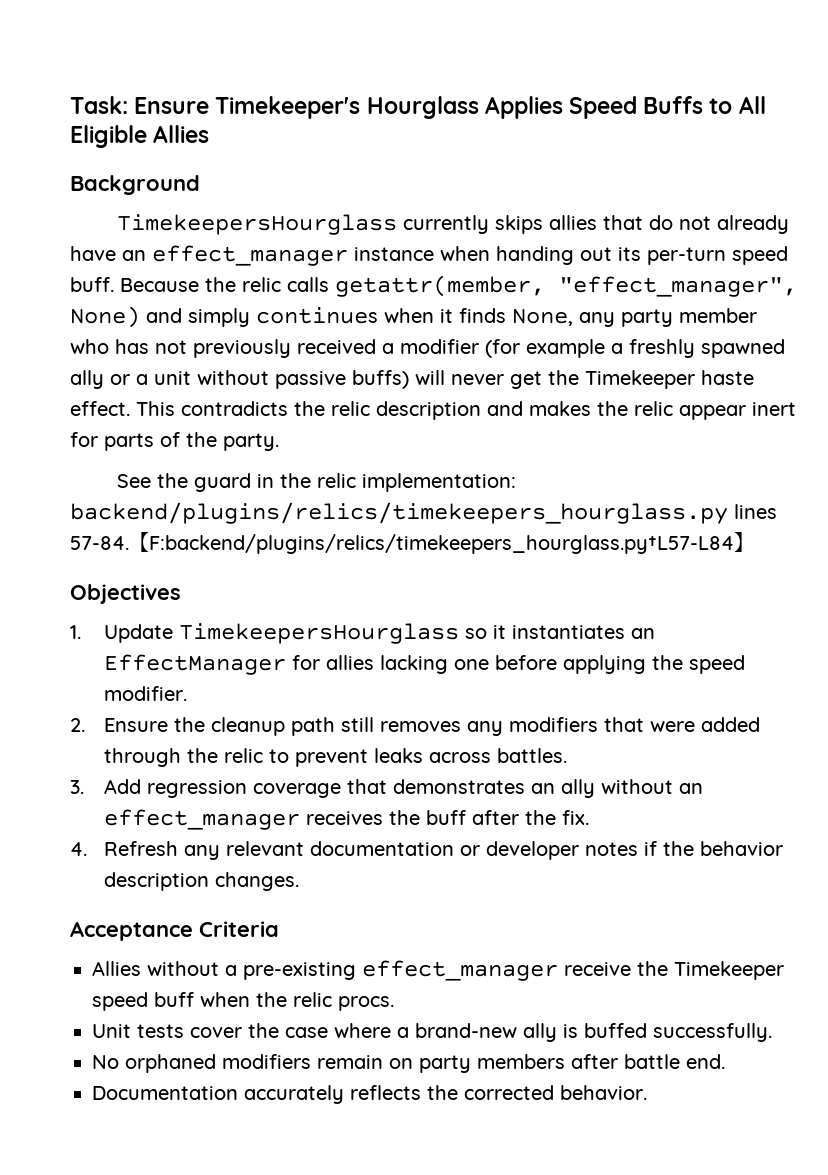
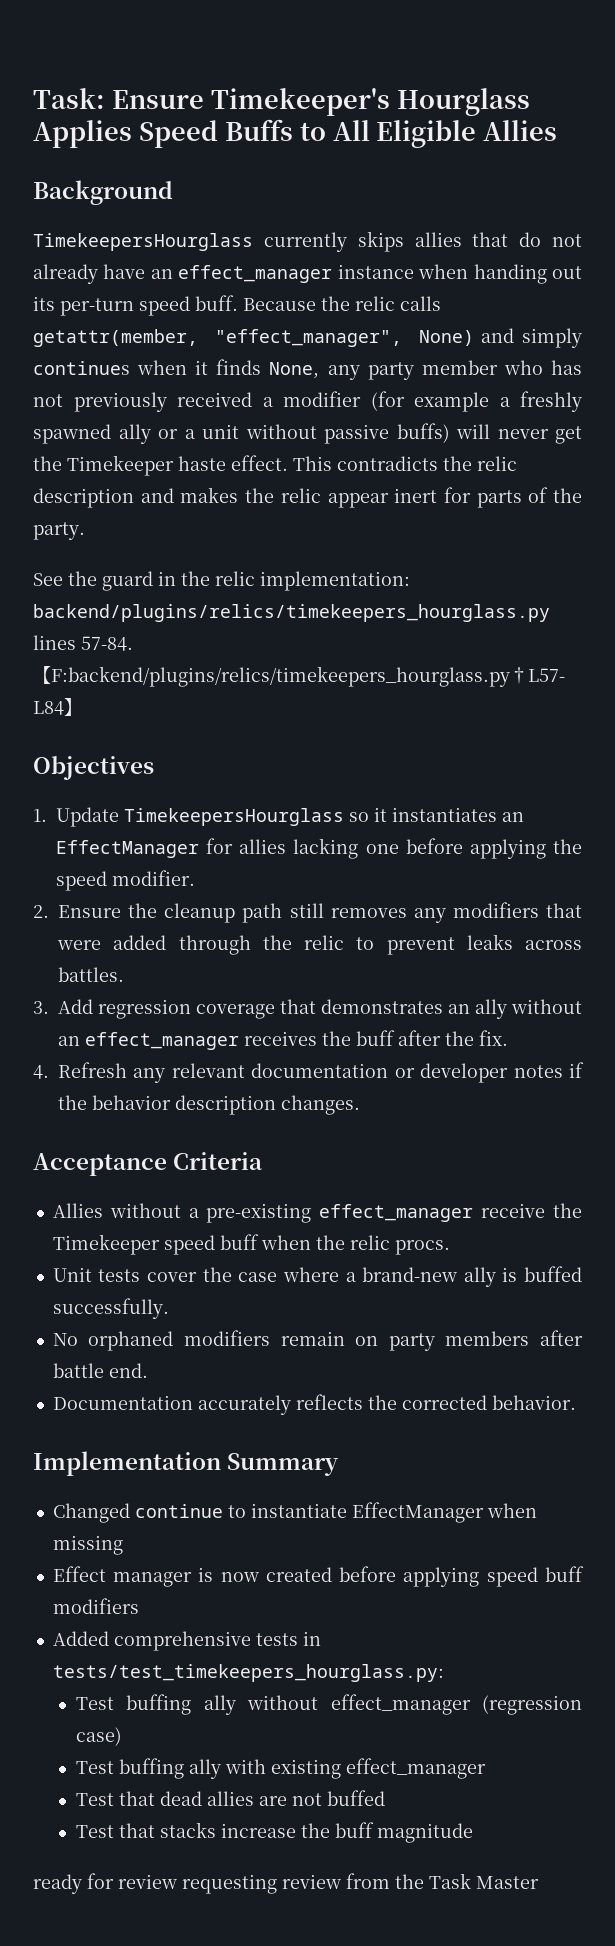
+ Implementation Summary
+ Changed continue to instantiate EffectManager when missing
+ Effect manager is now created before applying speed buff modifiers
+ Added comprehensive tests in tests/test_timekeepers_hourglass.py:
+ Test buffing ally without effect_manager (regression case)
+ Test buffing ally with existing effect_manager
+ Test that dead allies are not buffed
+ Test that stacks increase the buff magnitude
+ ready for review requesting review from the Task Master

